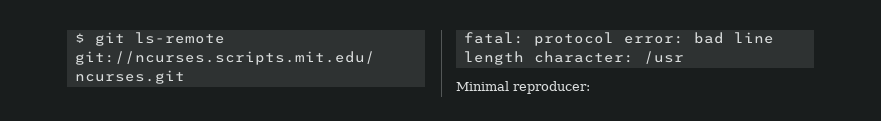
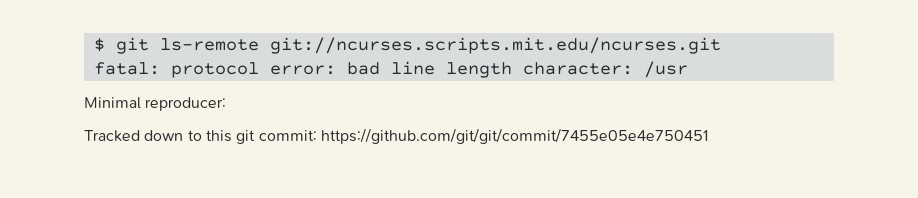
+ Tracked down to this git commit: https://github.com/git/git/commit/7455e05e4e750451

